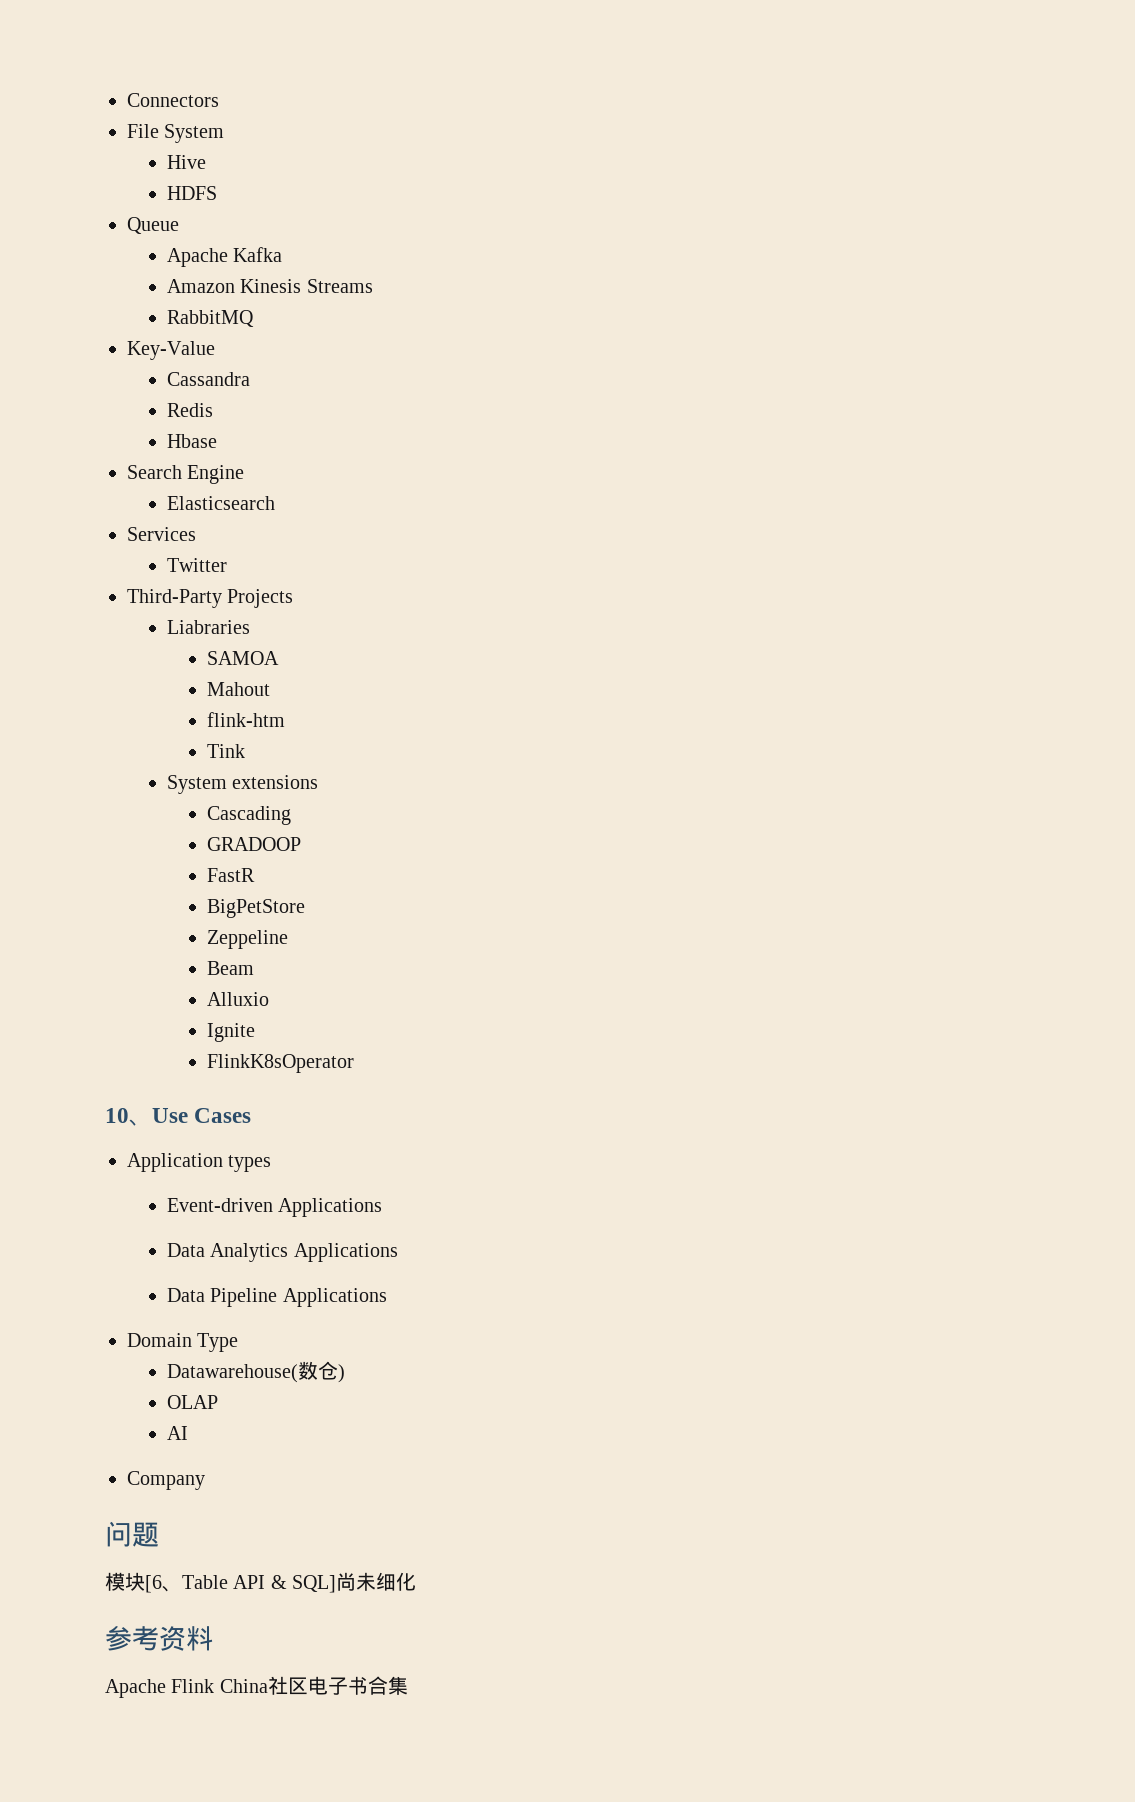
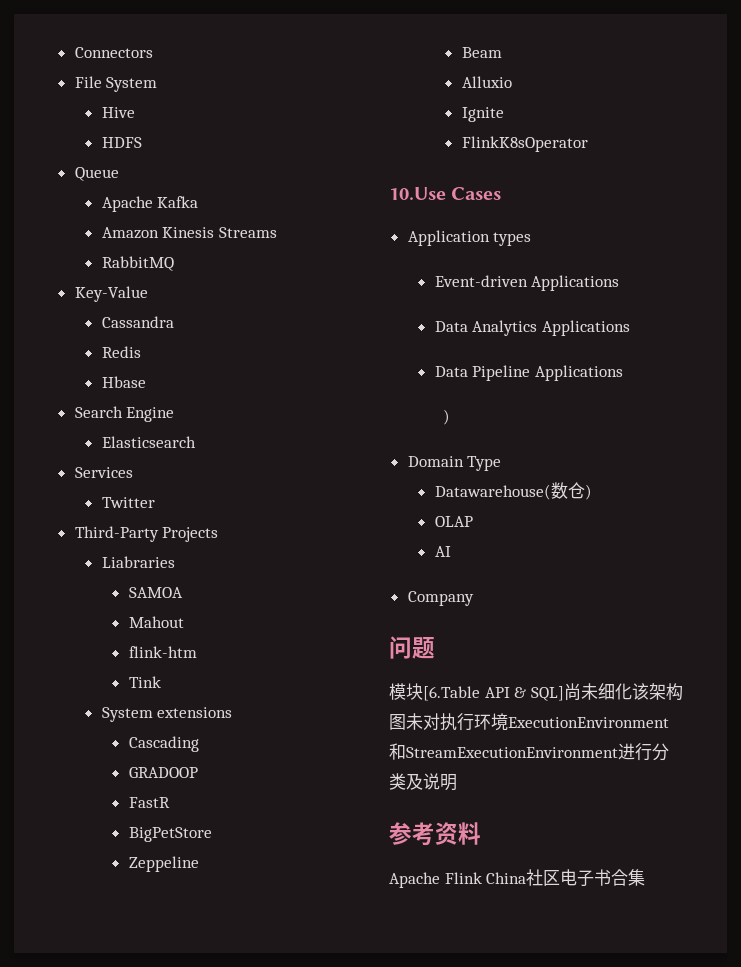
- 10、Use Cases
+ 10.Use Cases
  Data Pipeline Applications
+ )
- 模块[6、Table API & SQL]尚未细化
+ 模块[6.Table API & SQL]尚未细化该架构图未对执行环境ExecutionEnvironment和StreamExecutionEnvironment进行分类及说明

